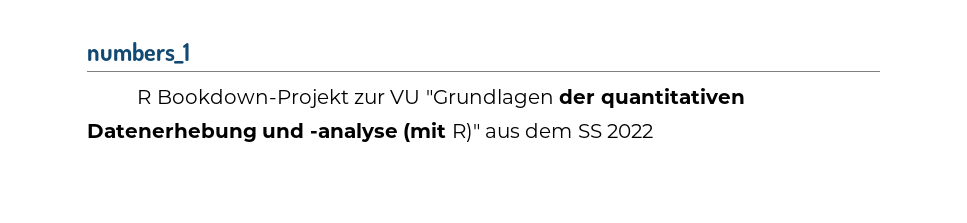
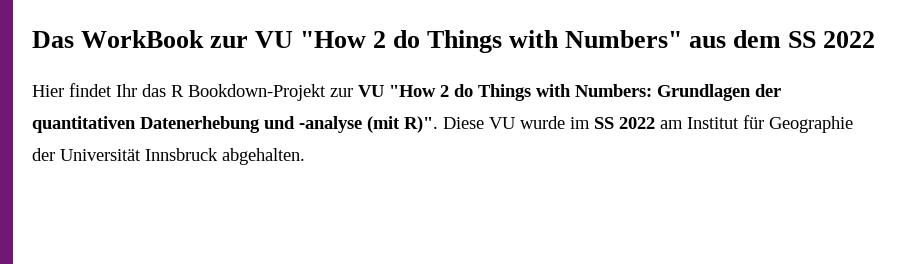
- numbers_1
- R Bookdown-Projekt zur VU "Grundlagen der quantitativen Datenerhebung und -analyse (mit R)" aus dem SS 2022
+ Das WorkBook zur VU "How 2 do Things with Numbers" aus dem SS 2022
+ Hier findet Ihr das R Bookdown-Projekt zur VU "How 2 do Things with Numbers: Grundlagen der quantitativen Datenerhebung und -analyse (mit R)". Diese VU wurde im SS 2022 am Institut für Geographie der Universität Innsbruck abgehalten.

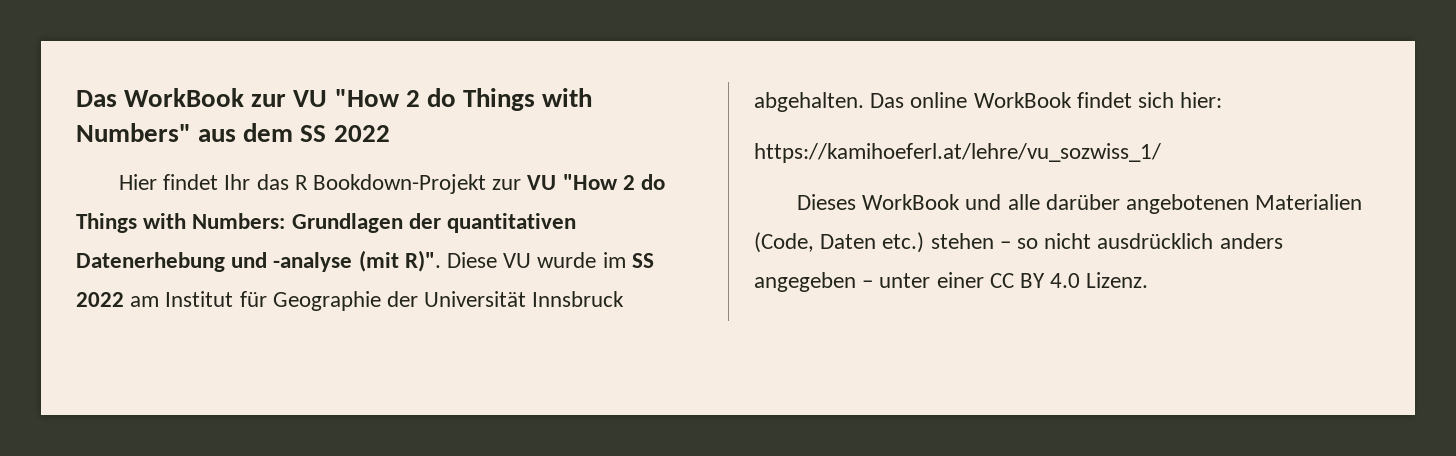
+ Das online WorkBook findet sich hier:
+ https://kamihoeferl.at/lehre/vu_sozwiss_1/
+ Dieses WorkBook und alle darüber angebotenen Materialien (Code, Daten etc.) stehen – so nicht ausdrücklich anders angegeben – unter einer CC BY 4.0 Lizenz.

